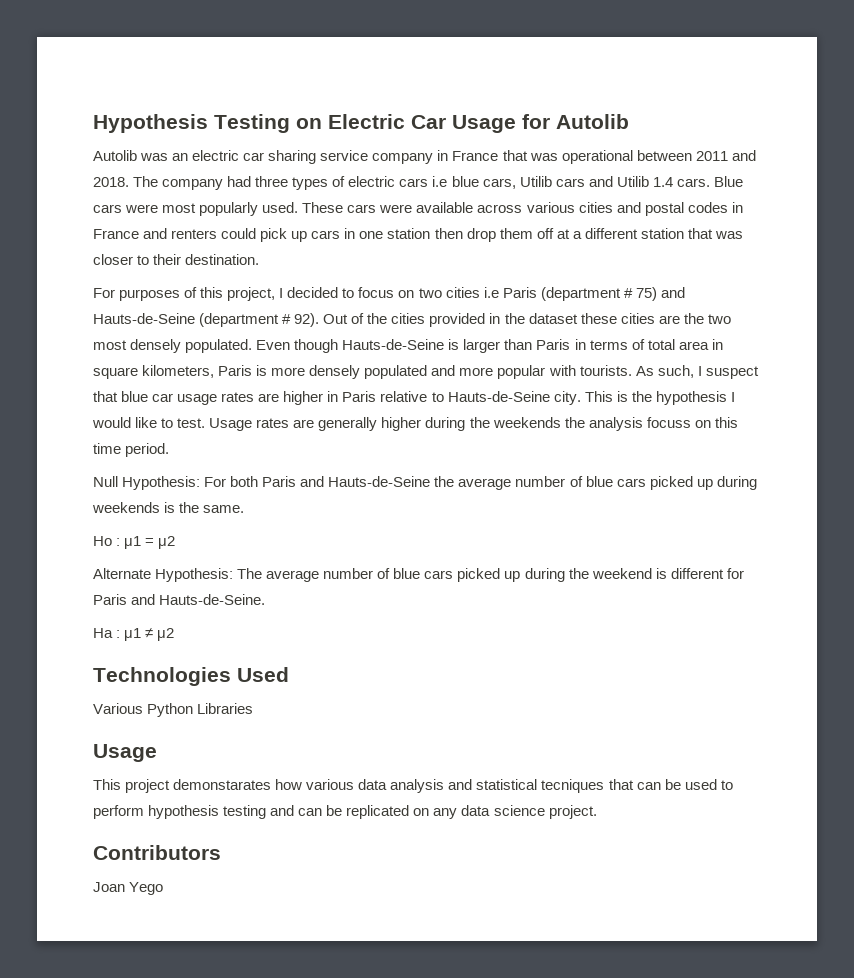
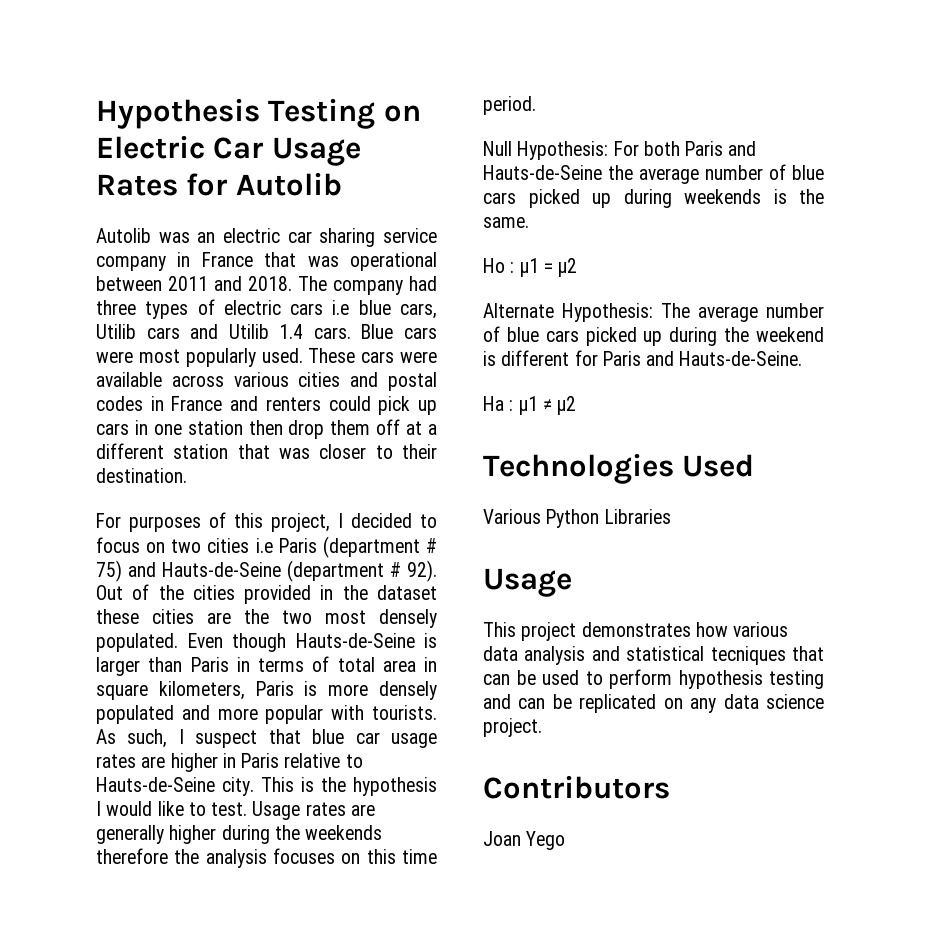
- Hypothesis Testing on Electric Car Usage for Autolib
+ Hypothesis Testing on Electric Car Usage Rates for Autolib
- Usage rates are generally higher during the weekends the analysis focuss on this time period.
+ Usage rates are generally higher during the weekends therefore the analysis focuses on this time period.
- This project demonstarates how various data analysis and statistical tecniques that can be used to perform hypothesis testing and can be replicated on any data science project.
+ This project demonstrates how various data analysis and statistical tecniques that can be used to perform hypothesis testing and can be replicated on any data science project.

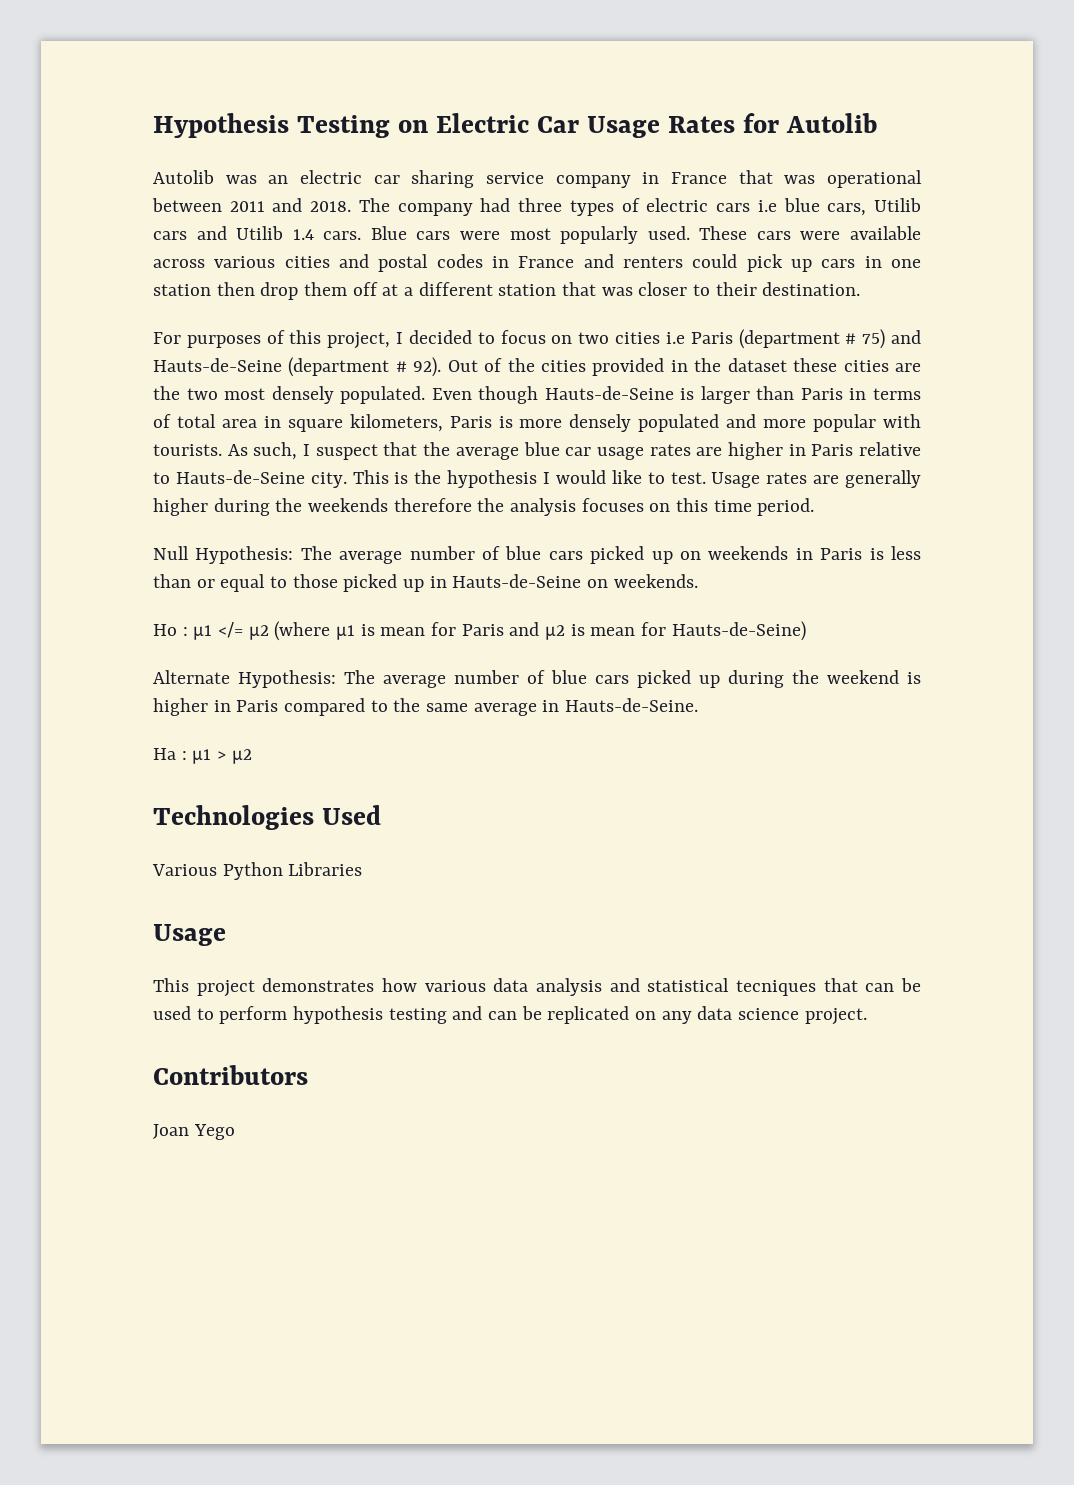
- As such, I suspect that blue car usage rates are higher in Paris relative to Hauts-de-Seine city.
+ As such, I suspect that the average blue car usage rates are higher in Paris relative to Hauts-de-Seine city.
- Null Hypothesis: For both Paris and Hauts-de-Seine the average number of blue cars picked up during weekends is the same.
+ Null Hypothesis: The average number of blue cars picked up on weekends in Paris is less than or equal to those picked up in Hauts-de-Seine on weekends.
- Ho : μ1 = μ2
+ Ho : μ1 </= μ2 (where μ1 is mean for Paris and μ2 is mean for Hauts-de-Seine)
- Alternate Hypothesis: The average number of blue cars picked up during the weekend is different for Paris and Hauts-de-Seine.
+ Alternate Hypothesis: The average number of blue cars picked up during the weekend is higher in Paris compared to the same average in Hauts-de-Seine.
- Ha : μ1 ≠ μ2
+ Ha : μ1 > μ2

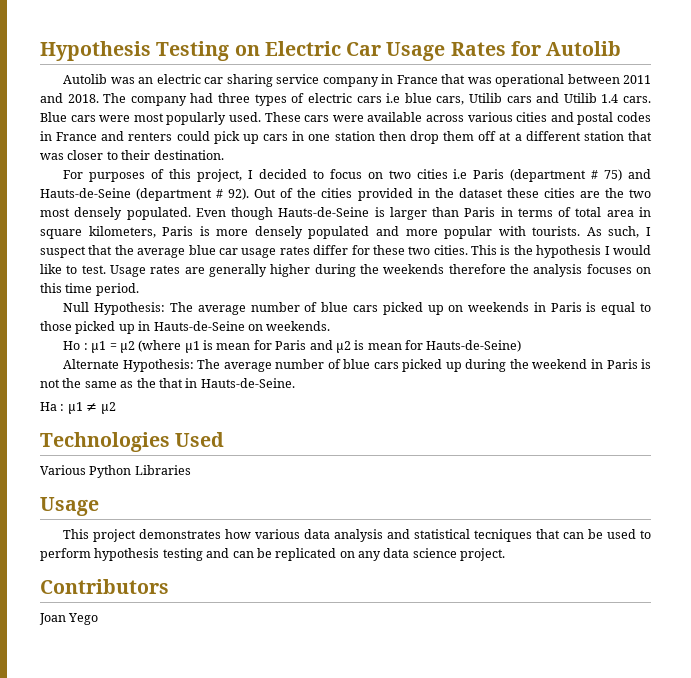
- As such, I suspect that the average blue car usage rates are higher in Paris relative to Hauts-de-Seine city.
+ As such, I suspect that the average blue car usage rates differ for these two cities.
- Null Hypothesis: The average number of blue cars picked up on weekends in Paris is less than or equal to those picked up in Hauts-de-Seine on weekends.
+ Null Hypothesis: The average number of blue cars picked up on weekends in Paris is equal to those picked up in Hauts-de-Seine on weekends.
- Ho : μ1 </= μ2 (where μ1 is mean for Paris and μ2 is mean for Hauts-de-Seine)
+ Ho : μ1 = μ2 (where μ1 is mean for Paris and μ2 is mean for Hauts-de-Seine)
- Alternate Hypothesis: The average number of blue cars picked up during the weekend is higher in Paris compared to the same average in Hauts-de-Seine.
+ Alternate Hypothesis: The average number of blue cars picked up during the weekend in Paris is not the same as the that in Hauts-de-Seine.
- Ha : μ1 > μ2
+ Ha : μ1 ≠ μ2

